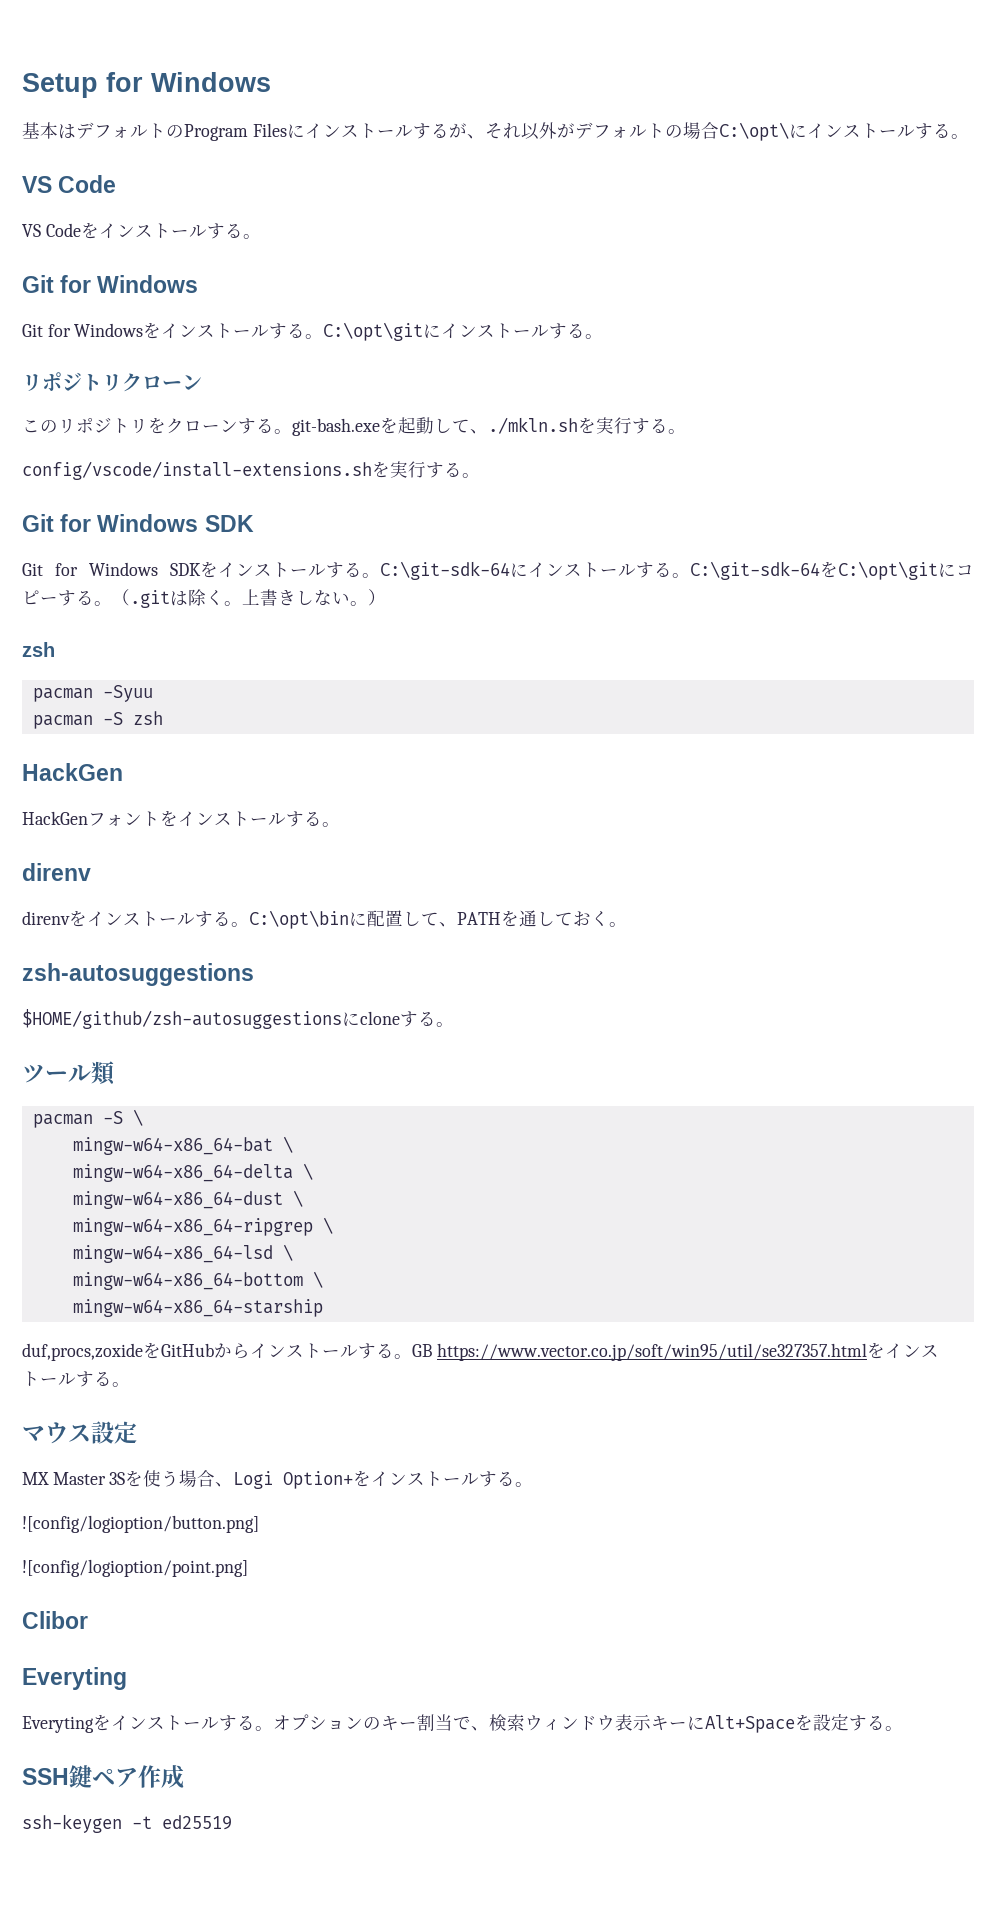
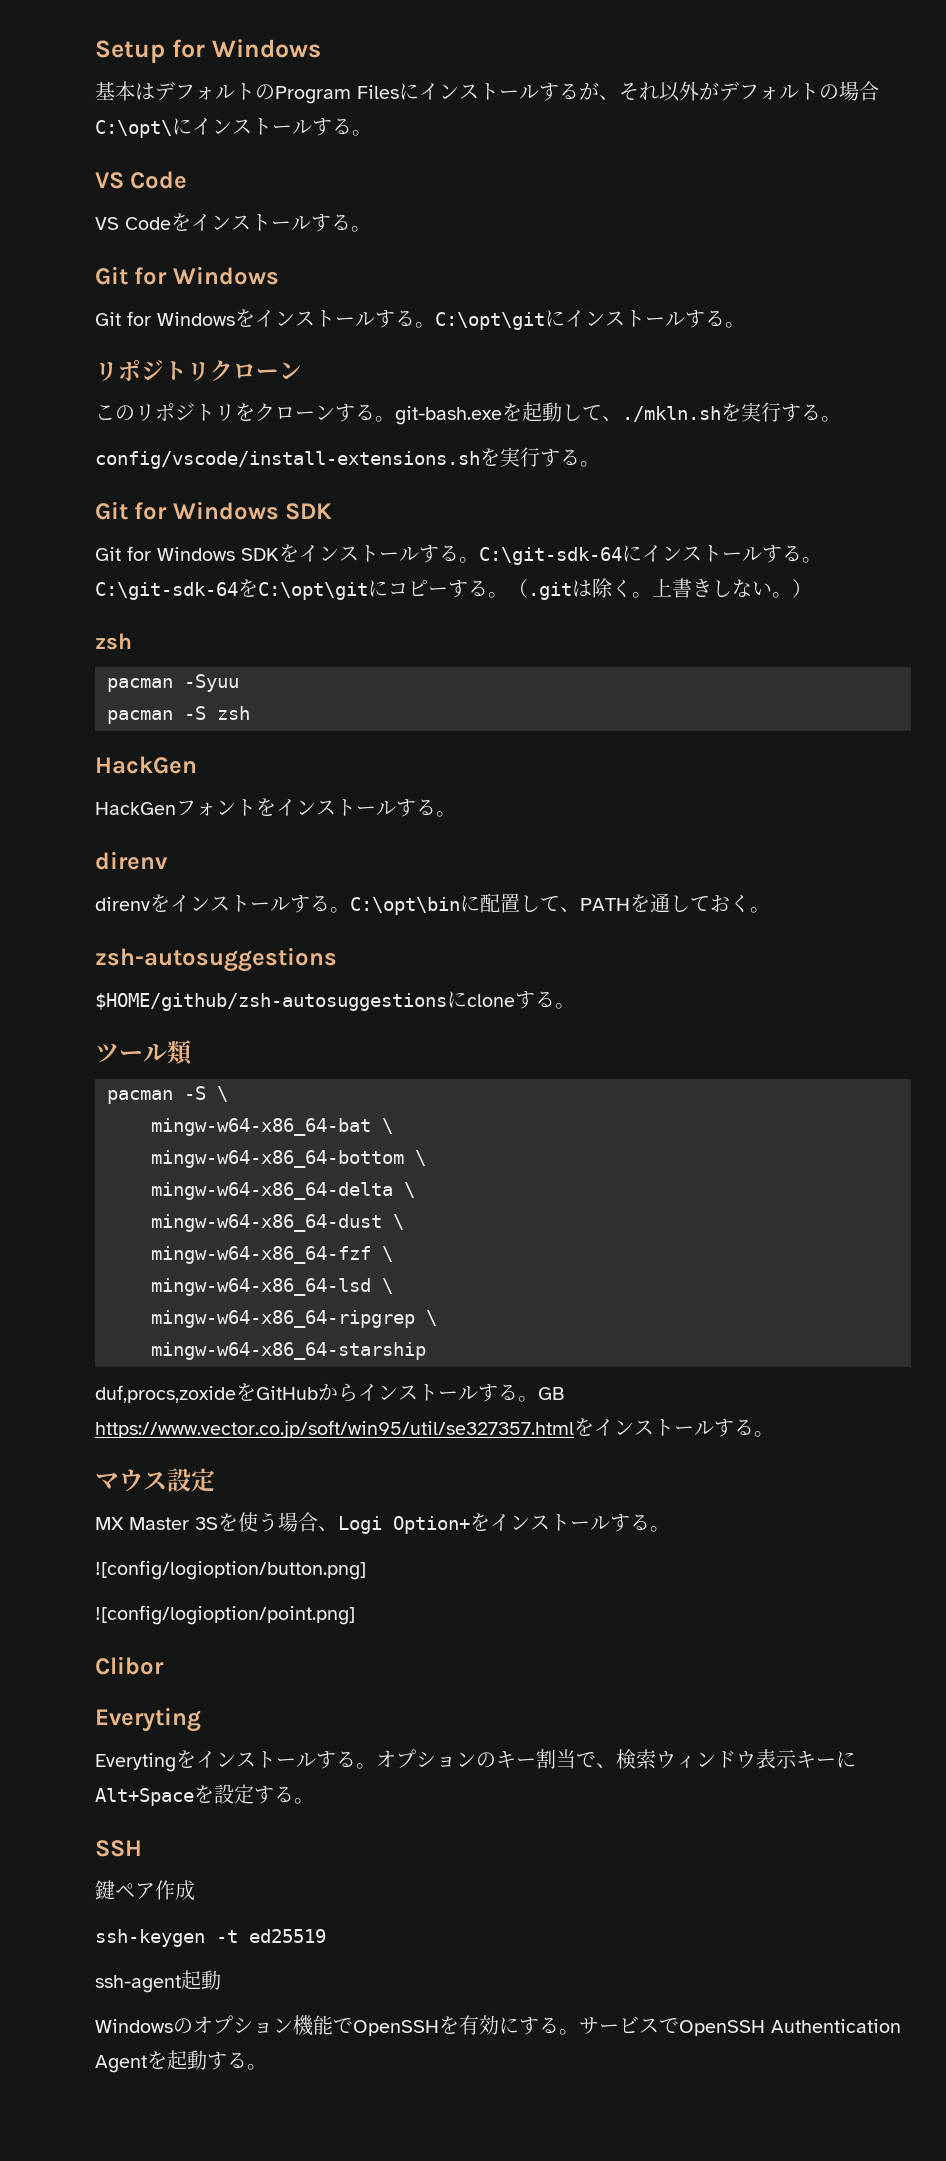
+ mingw-w64-x86_64-bottom \
- mingw-w64-x86_64-ripgrep \
+ mingw-w64-x86_64-fzf \
- mingw-w64-x86_64-bottom \
+ mingw-w64-x86_64-ripgrep \
- SSH鍵ペア作成
+ SSH
+ 鍵ペア作成
+ ssh-agent起動
+ Windowsのオプション機能でOpenSSHを有効にする。サービスでOpenSSH Authentication Agentを起動する。

